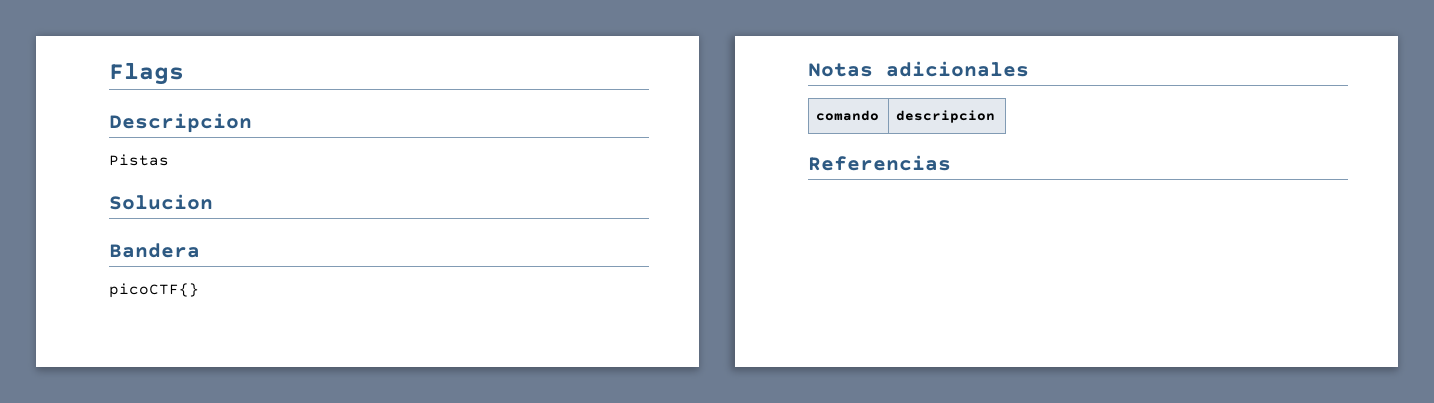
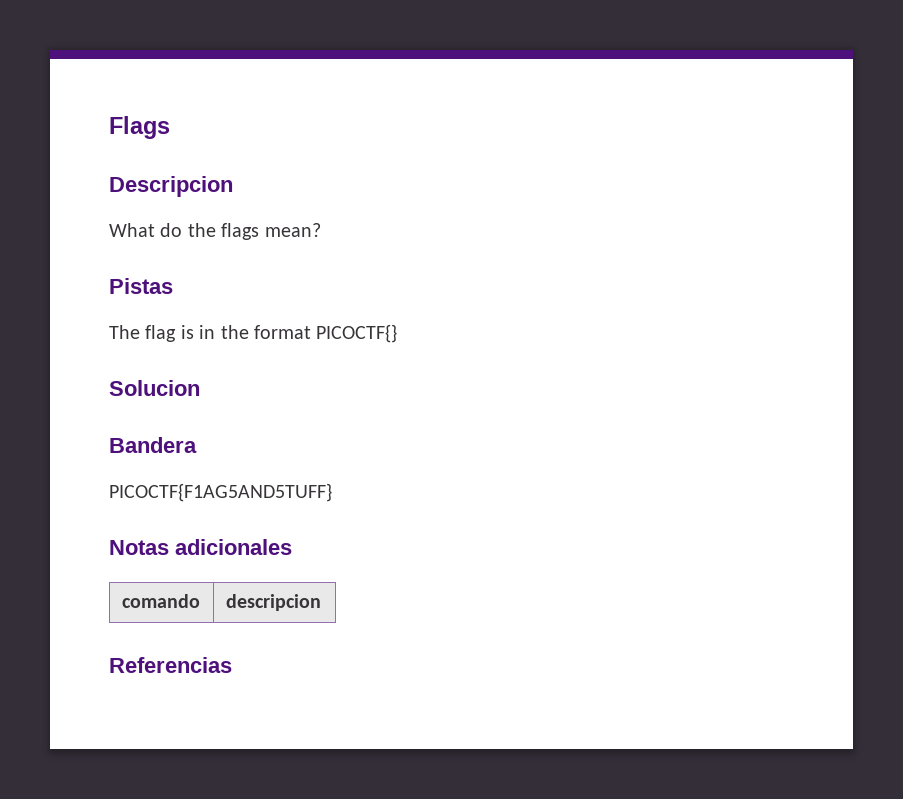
+ What do the flags mean?
  Pistas
+ The flag is in the format PICOCTF{}
- picoCTF{}
+ PICOCTF{F1AG5AND5TUFF}

